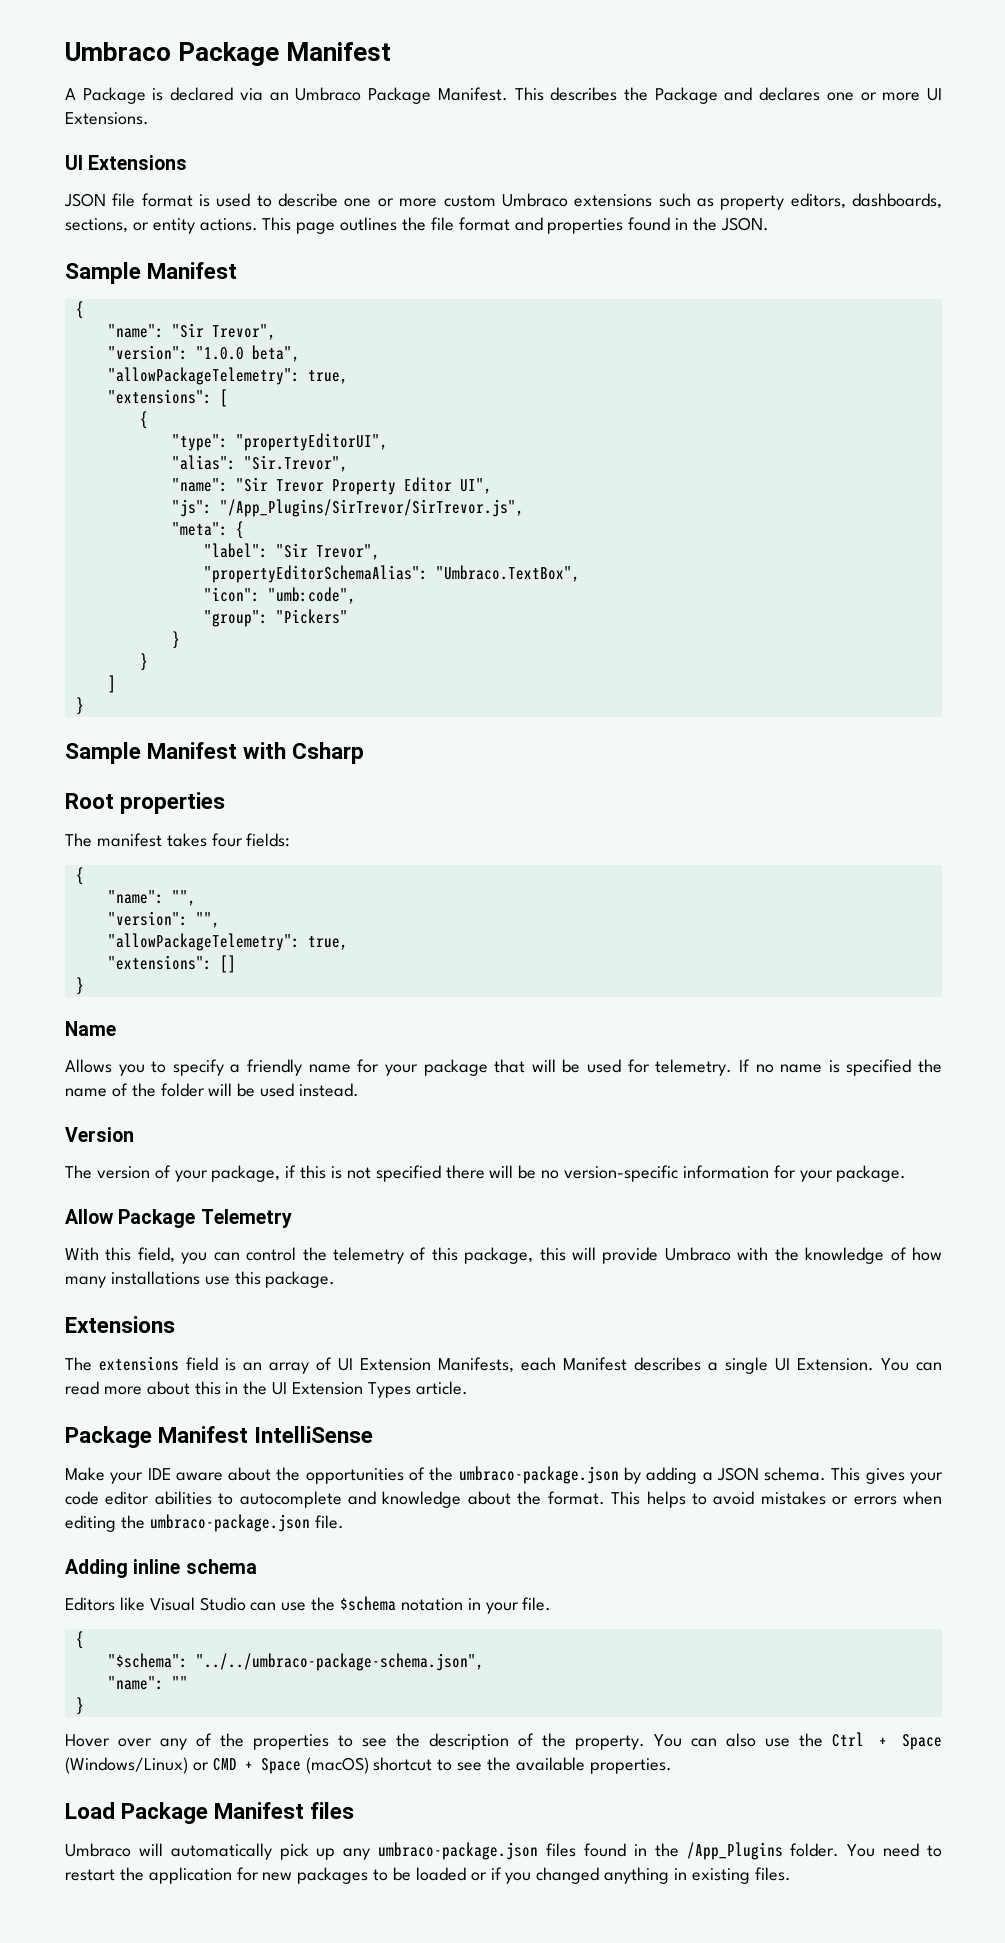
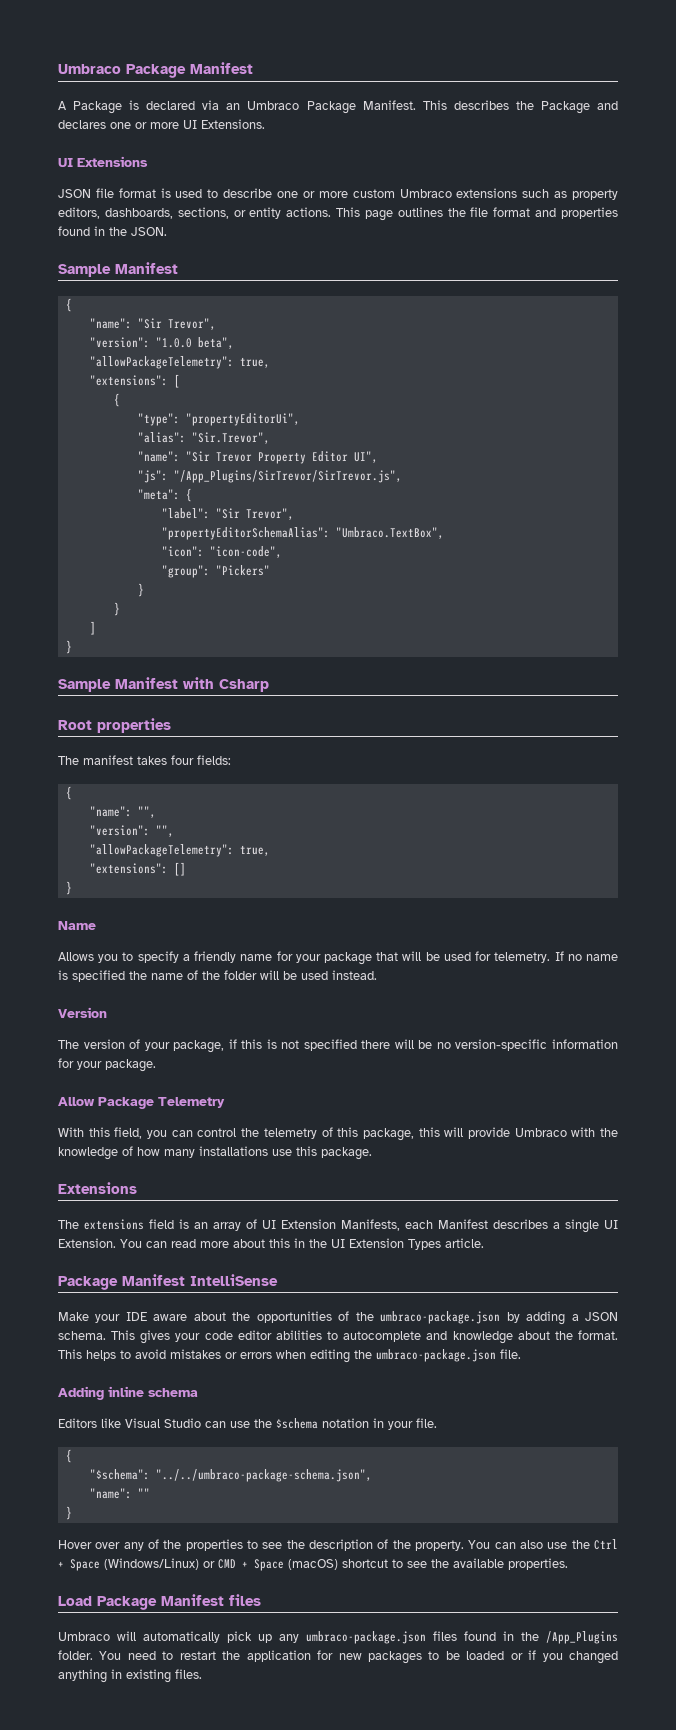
- "type": "propertyEditorUI",
+ "type": "propertyEditorUi",
- "icon": "umb:code",
+ "icon": "icon-code",

